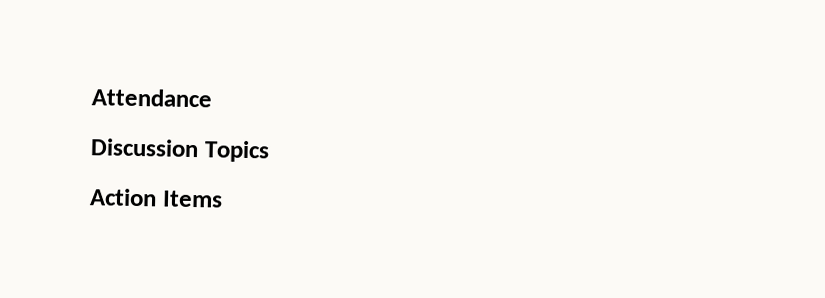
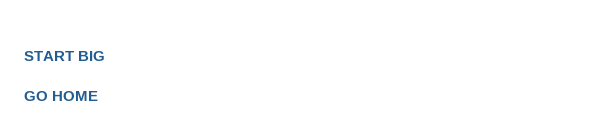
- Attendance
- Discussion Topics
- Action Items
+ START BIG
+ GO HOME

